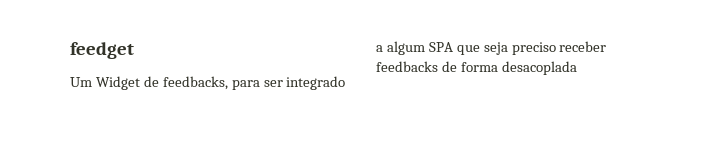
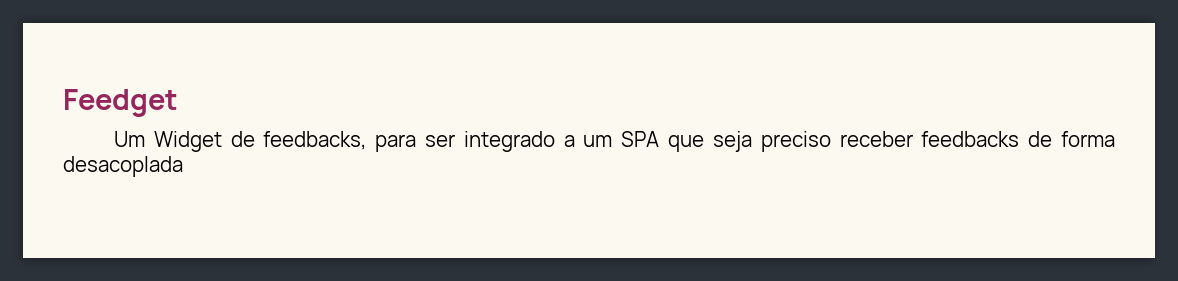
- feedget
+ Feedget
- Um Widget de feedbacks, para ser integrado a algum SPA que seja preciso receber feedbacks de forma desacoplada
+ Um Widget de feedbacks, para ser integrado a um SPA que seja preciso receber feedbacks de forma desacoplada

